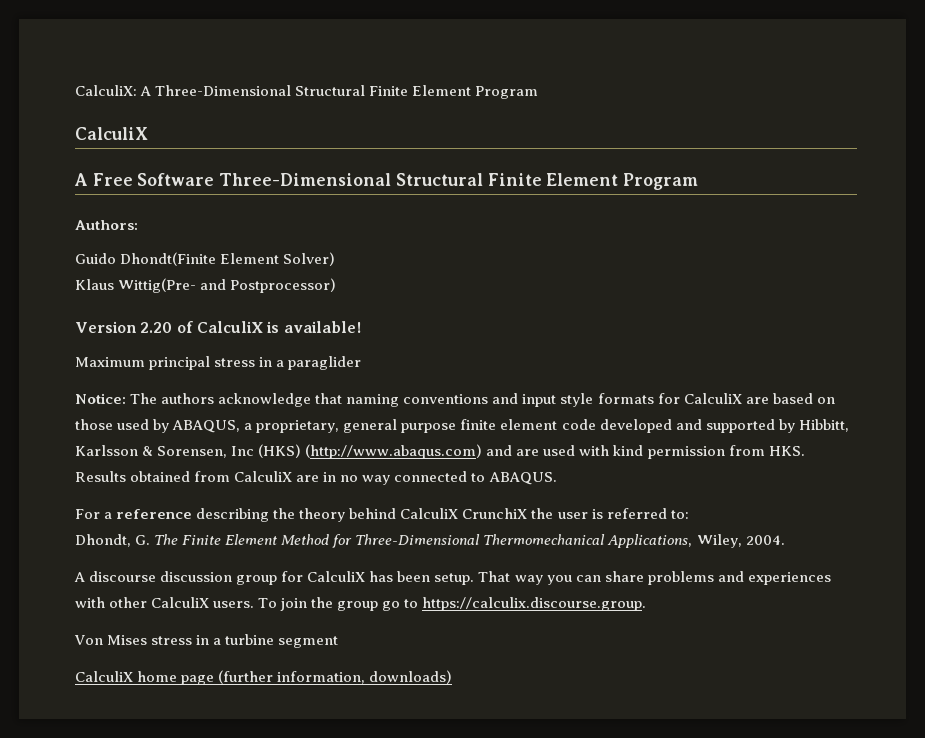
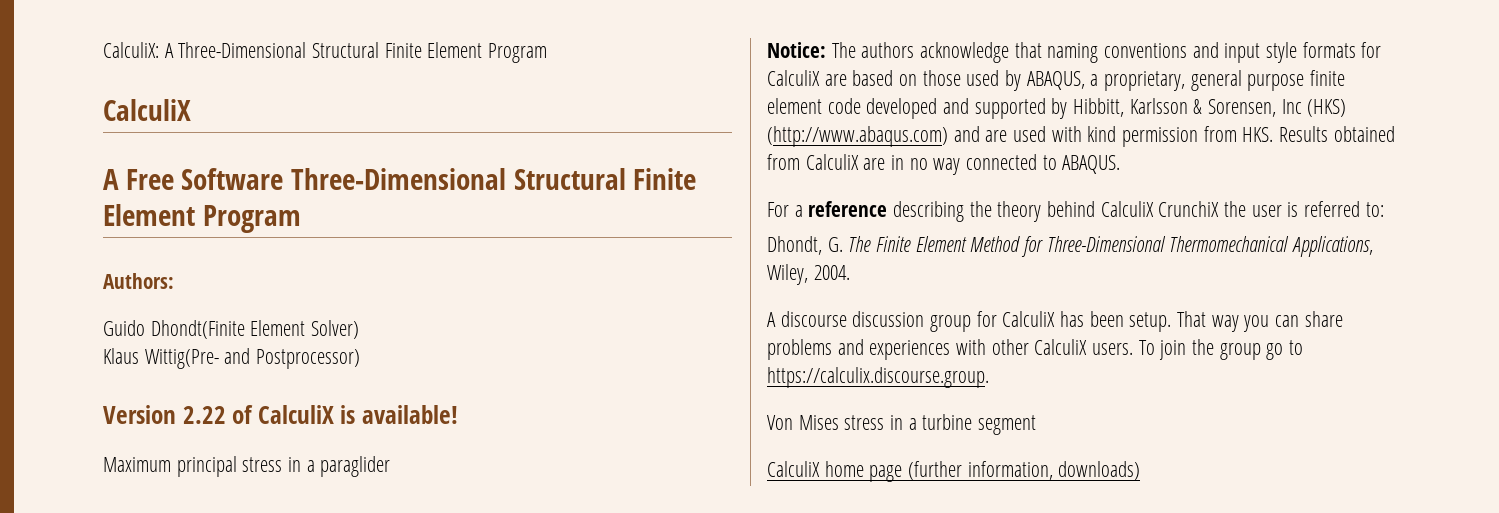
- Version 2.20 of CalculiX is available!
+ Version 2.22 of CalculiX is available!

